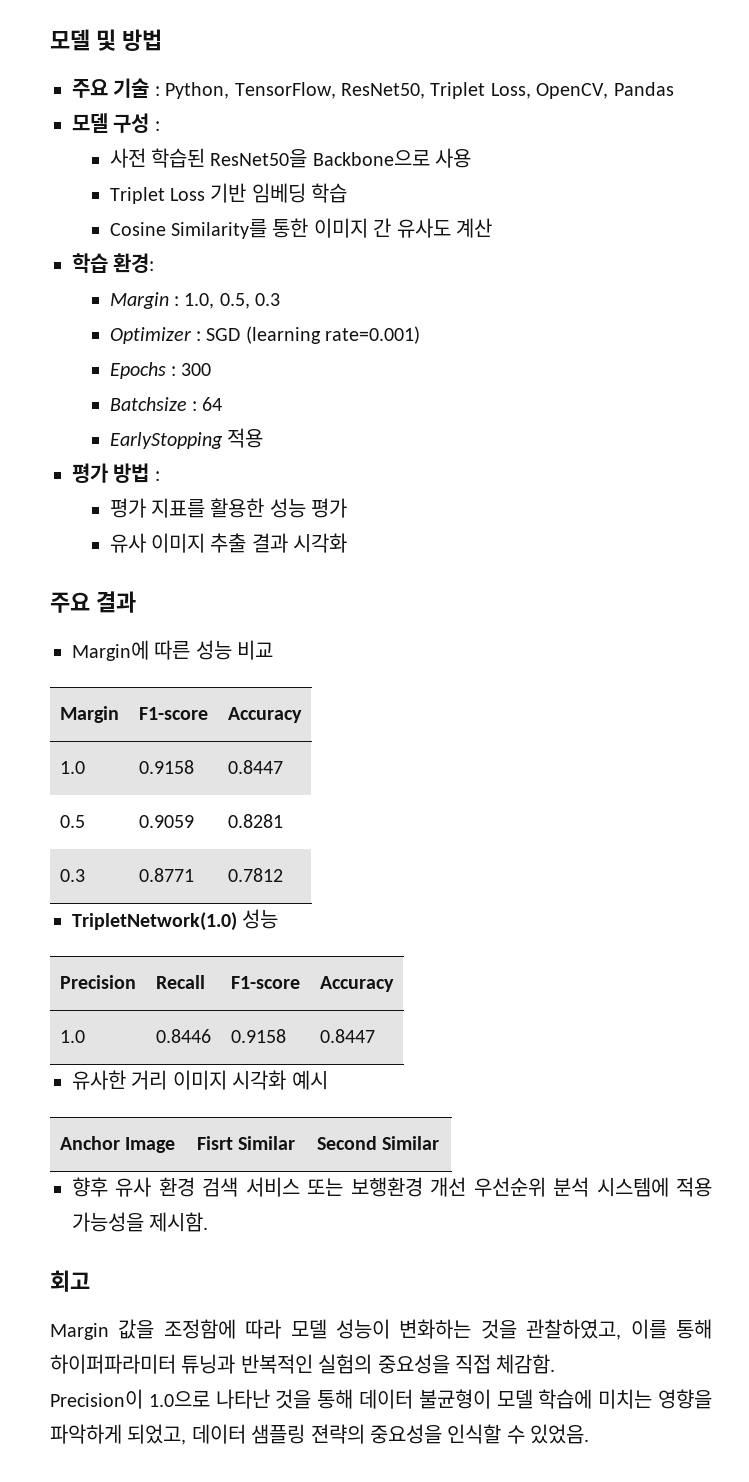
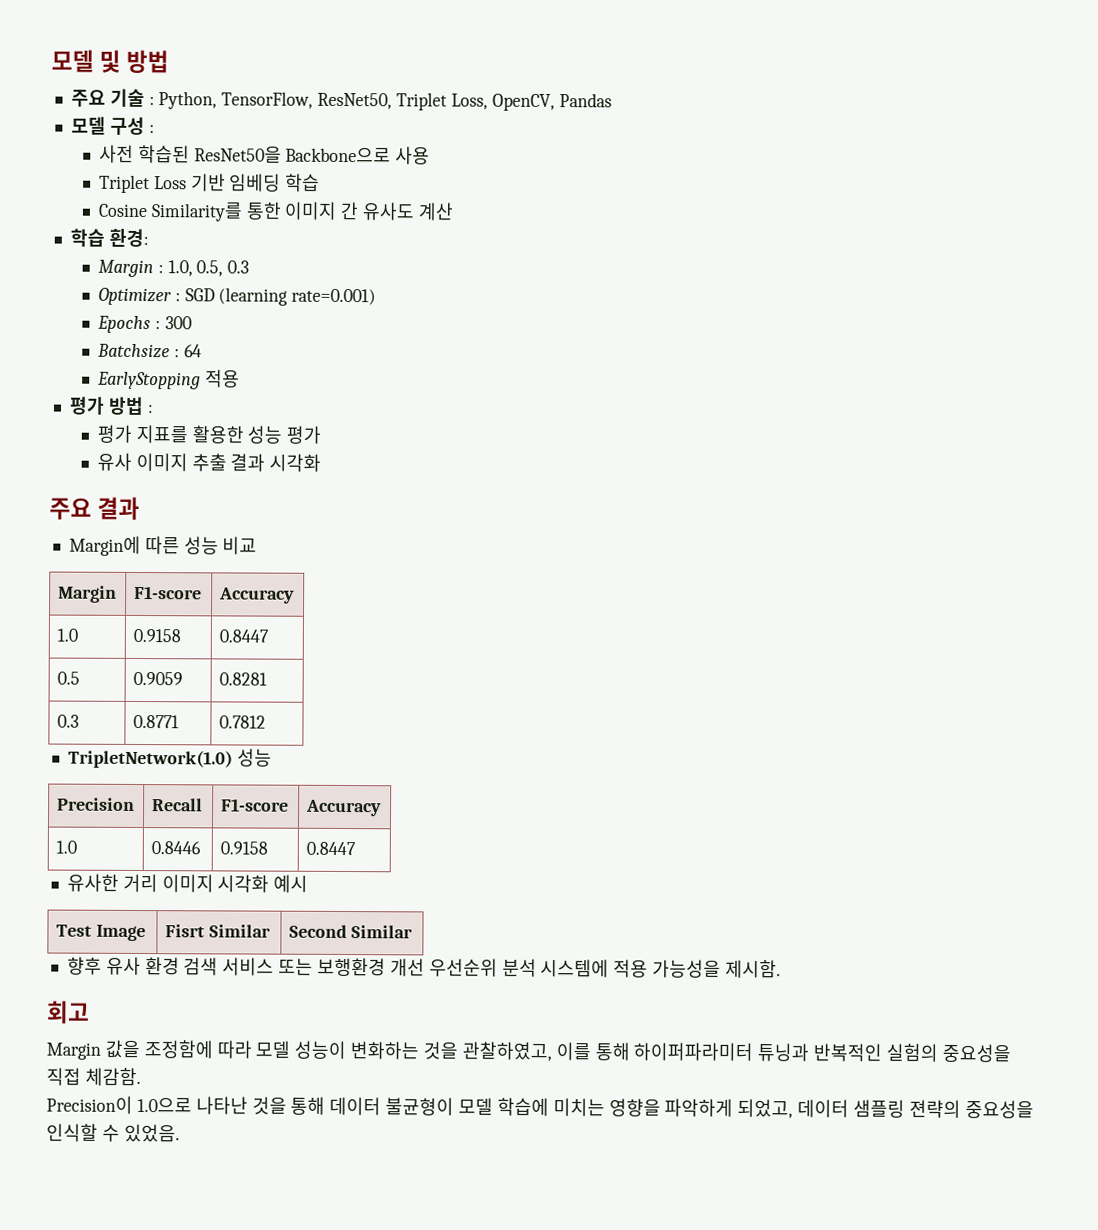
- Anchor Image | Fisrt Similar | Second Similar
+ Test Image | Fisrt Similar | Second Similar

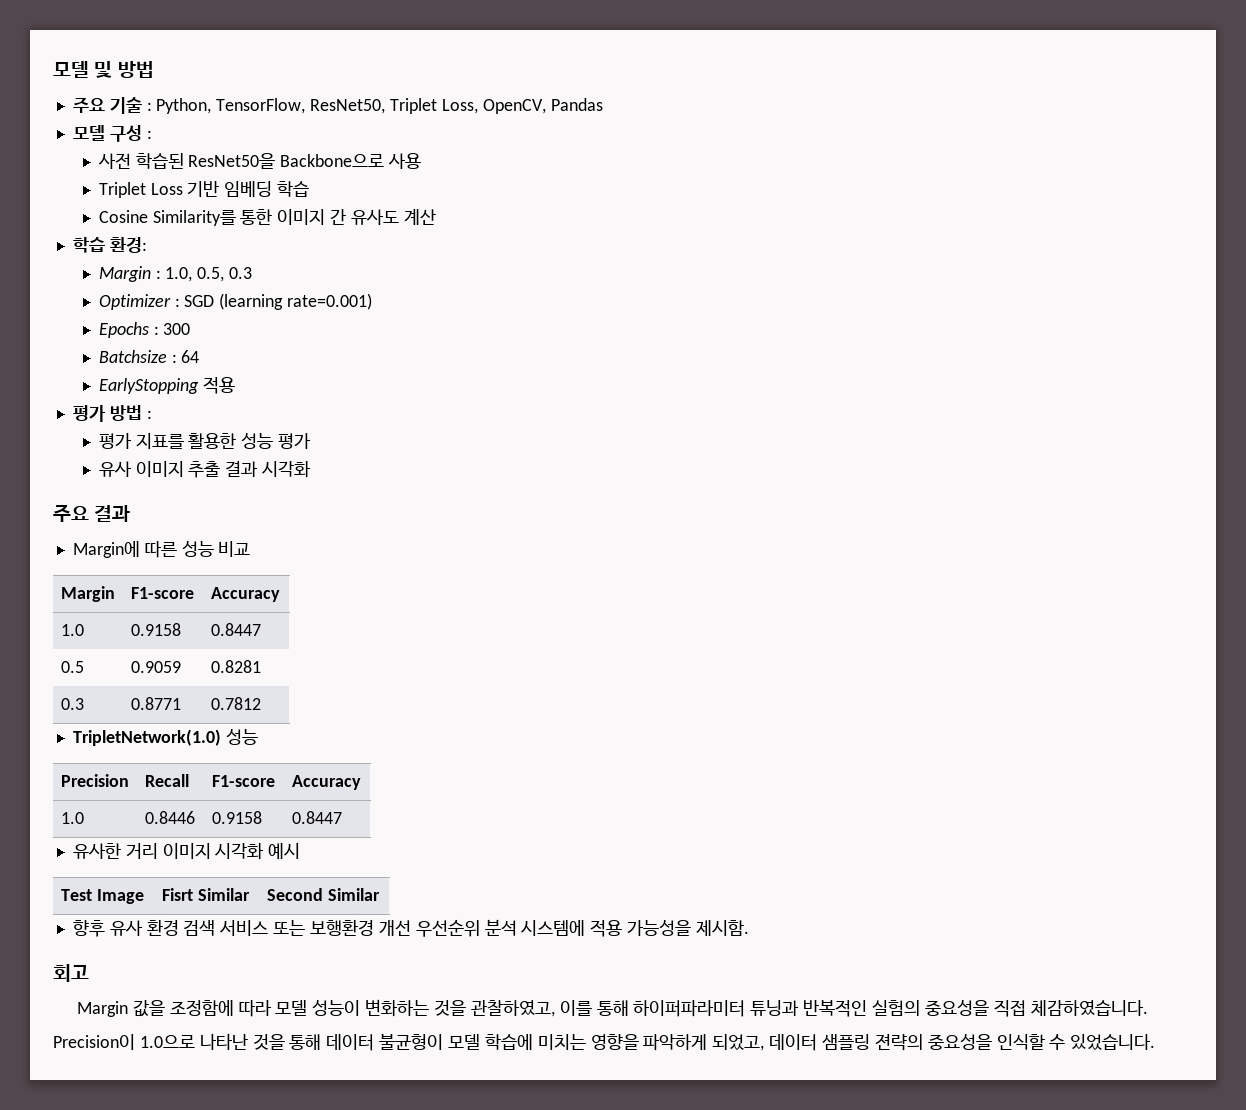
- Margin 값을 조정함에 따라 모델 성능이 변화하는 것을 관찰하였고, 이를 통해 하이퍼파라미터 튜닝과 반복적인 실험의 중요성을 직접 체감함.
+ Margin 값을 조정함에 따라 모델 성능이 변화하는 것을 관찰하였고, 이를 통해 하이퍼파라미터 튜닝과 반복적인 실험의 중요성을 직접 체감하였습니다.
- Precision이 1.0으로 나타난 것을 통해 데이터 불균형이 모델 학습에 미치는 영향을 파악하게 되었고, 데이터 샘플링 젼략의 중요성을 인식할 수 있었음.
+ Precision이 1.0으로 나타난 것을 통해 데이터 불균형이 모델 학습에 미치는 영향을 파악하게 되었고, 데이터 샘플링 젼략의 중요성을 인식할 수 있었습니다.

